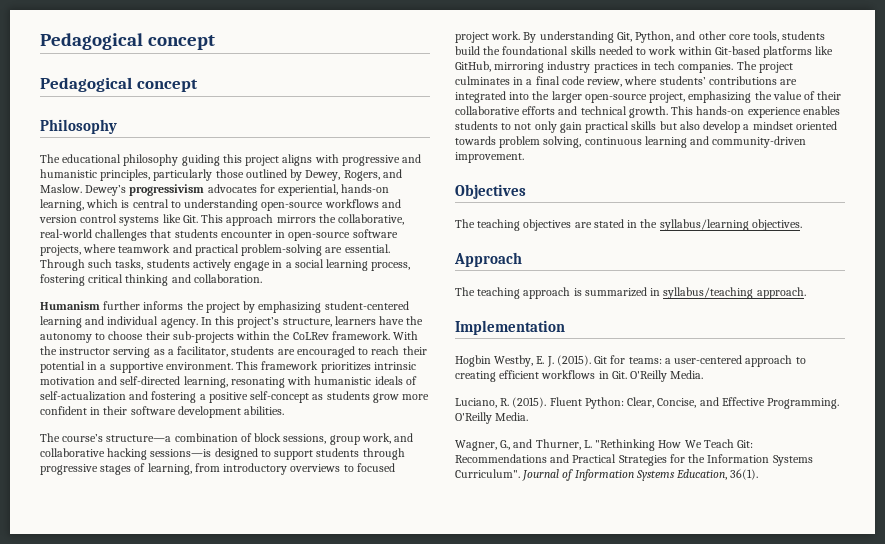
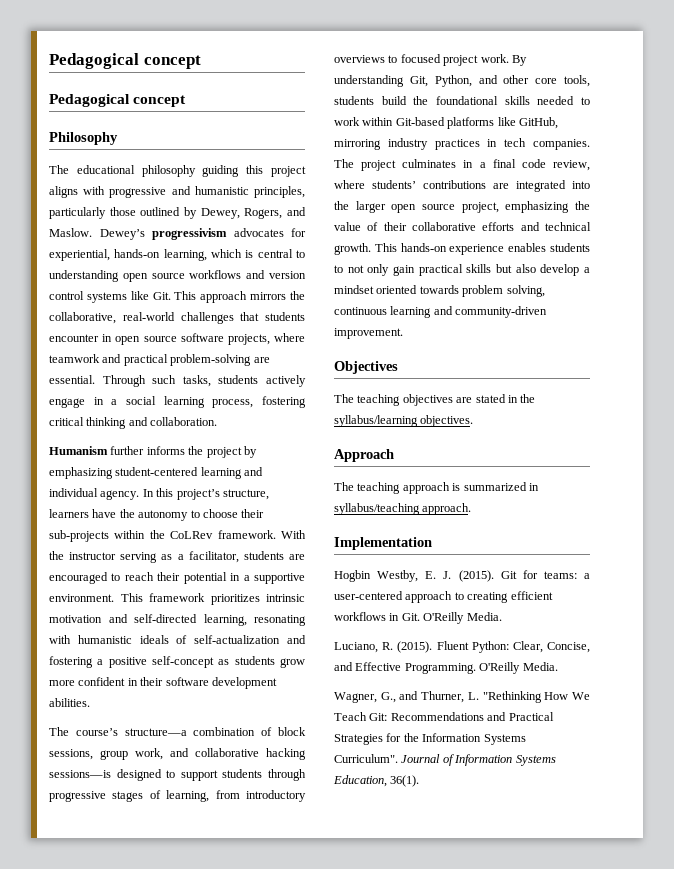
- Dewey’s progressivism advocates for experiential, hands-on learning, which is central to understanding open-source workflows and version control systems like Git. This approach mirrors the collaborative, real-world challenges that students encounter in open-source software projects, where teamwork and practical problem-solving are essential.
+ Dewey’s progressivism advocates for experiential, hands-on learning, which is central to understanding open source workflows and version control systems like Git. This approach mirrors the collaborative, real-world challenges that students encounter in open source software projects, where teamwork and practical problem-solving are essential.
- The project culminates in a final code review, where students’ contributions are integrated into the larger open-source project, emphasizing the value of their collaborative efforts and technical growth.
+ The project culminates in a final code review, where students’ contributions are integrated into the larger open source project, emphasizing the value of their collaborative efforts and technical growth.

